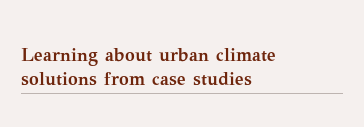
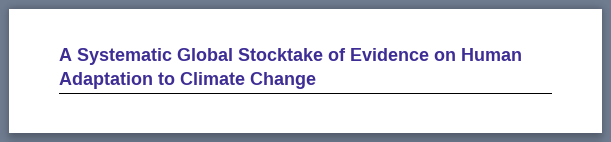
- Learning about urban climate solutions from case studies
+ A Systematic Global Stocktake of Evidence on Human Adaptation to Climate Change

